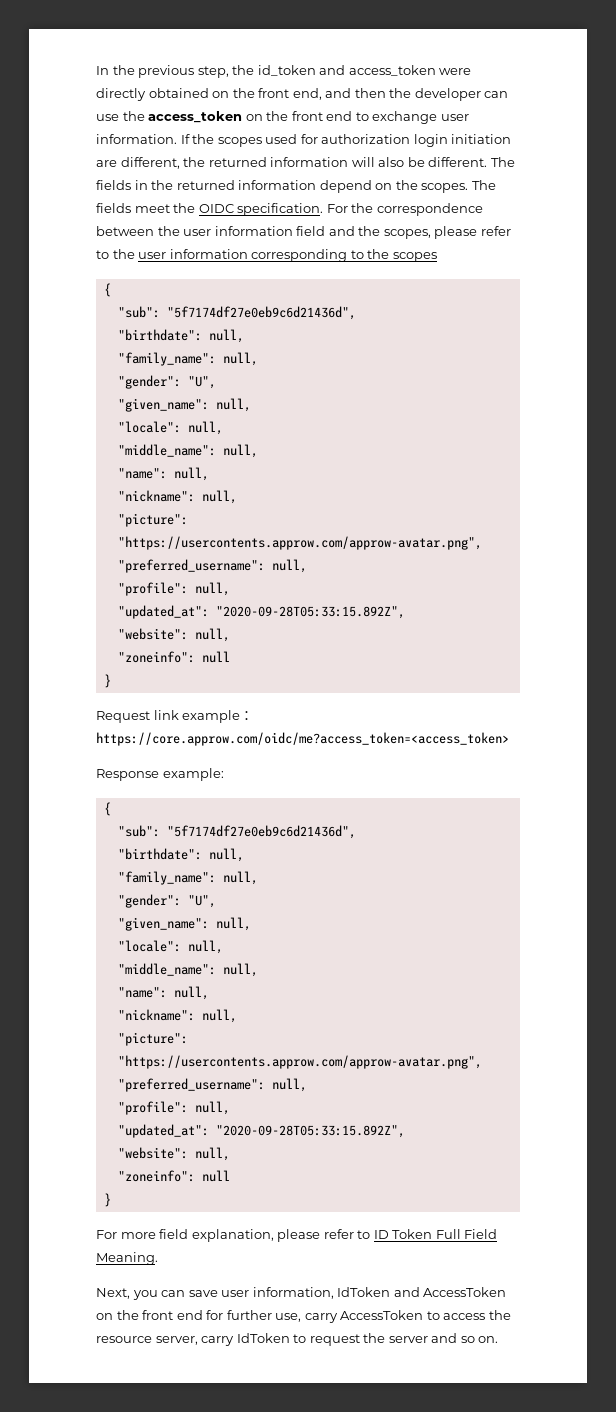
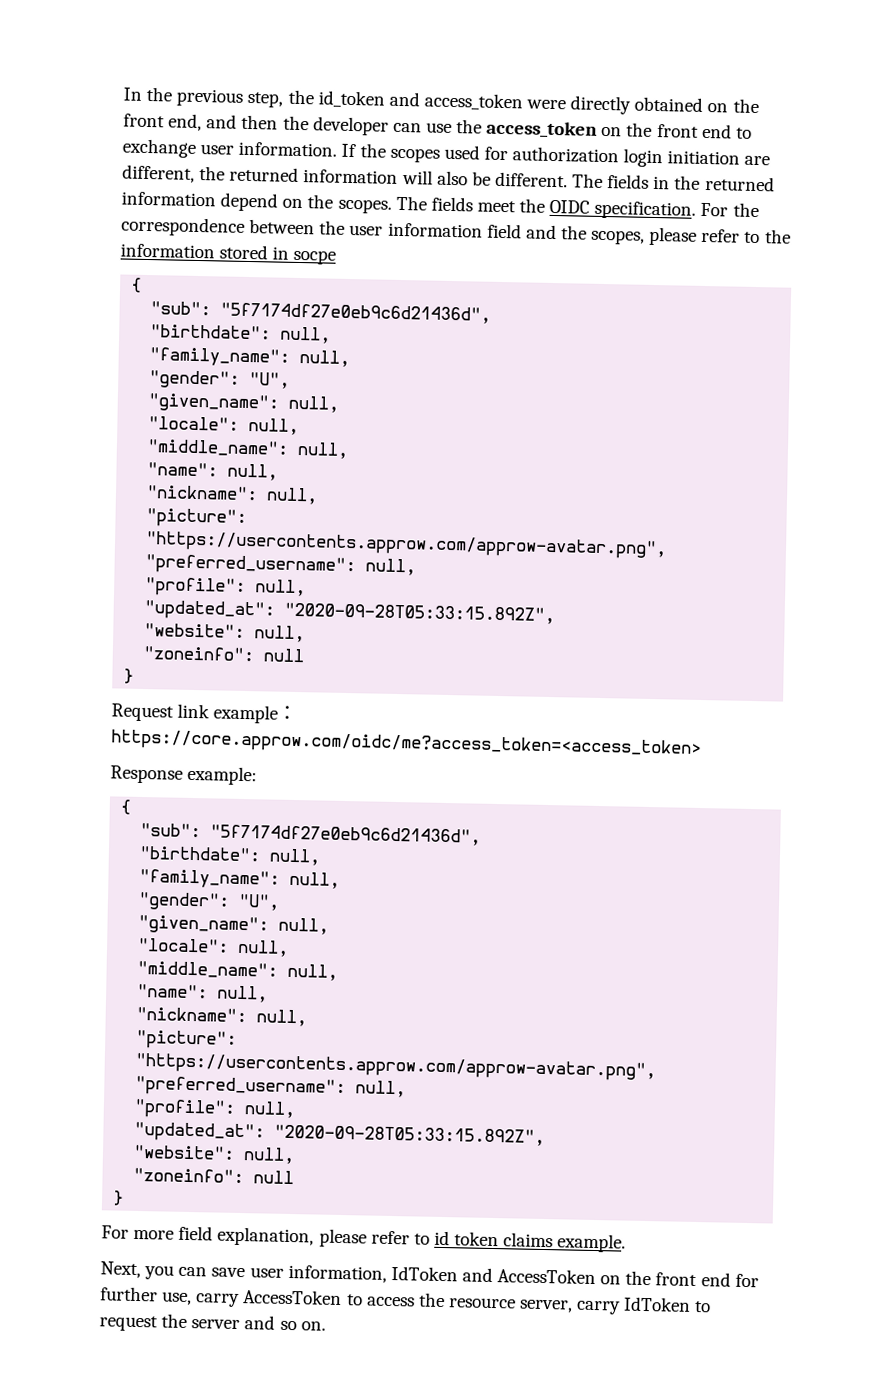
- For the correspondence between the user information field and the scopes, please refer to the user information corresponding to the scopes
+ For the correspondence between the user information field and the scopes, please refer to the information stored in socpe
- For more field explanation, please refer to ID Token Full Field Meaning.
+ For more field explanation, please refer to id token claims example.

